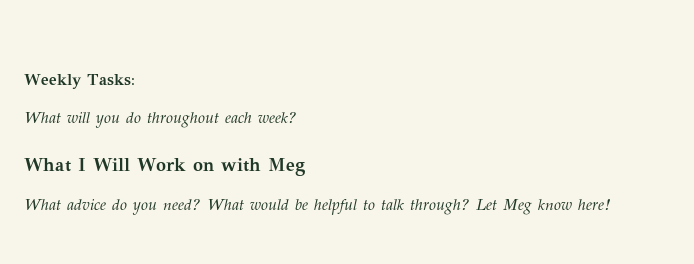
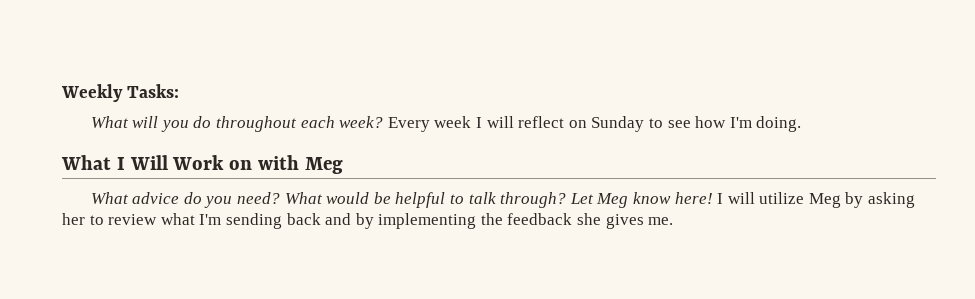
+ Every week I will reflect on Sunday to see how I'm doing.
+ I will utilize Meg by asking her to review what I'm sending back and by implementing the feedback she gives me.

